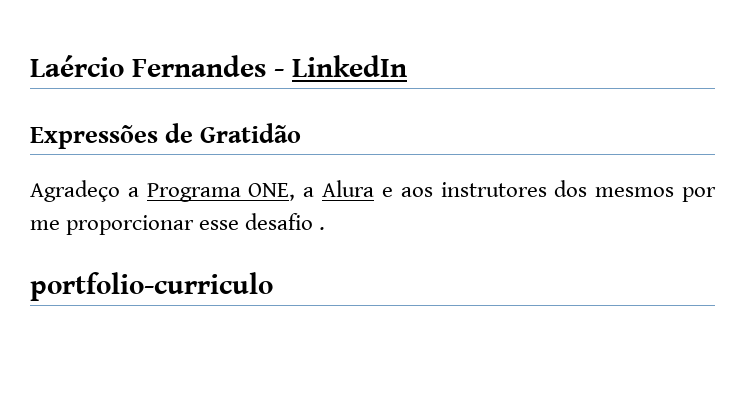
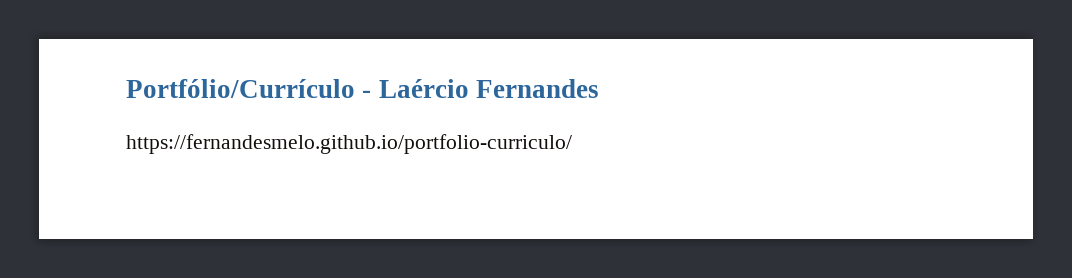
- Laércio Fernandes - LinkedIn
- Expressões de Gratidão
- Agradeço a Programa ONE, a Alura e aos instrutores dos mesmos por me proporcionar esse desafio .
- portfolio-curriculo
+ Portfólio/Currículo - Laércio Fernandes
+ https://fernandesmelo.github.io/portfolio-curriculo/

